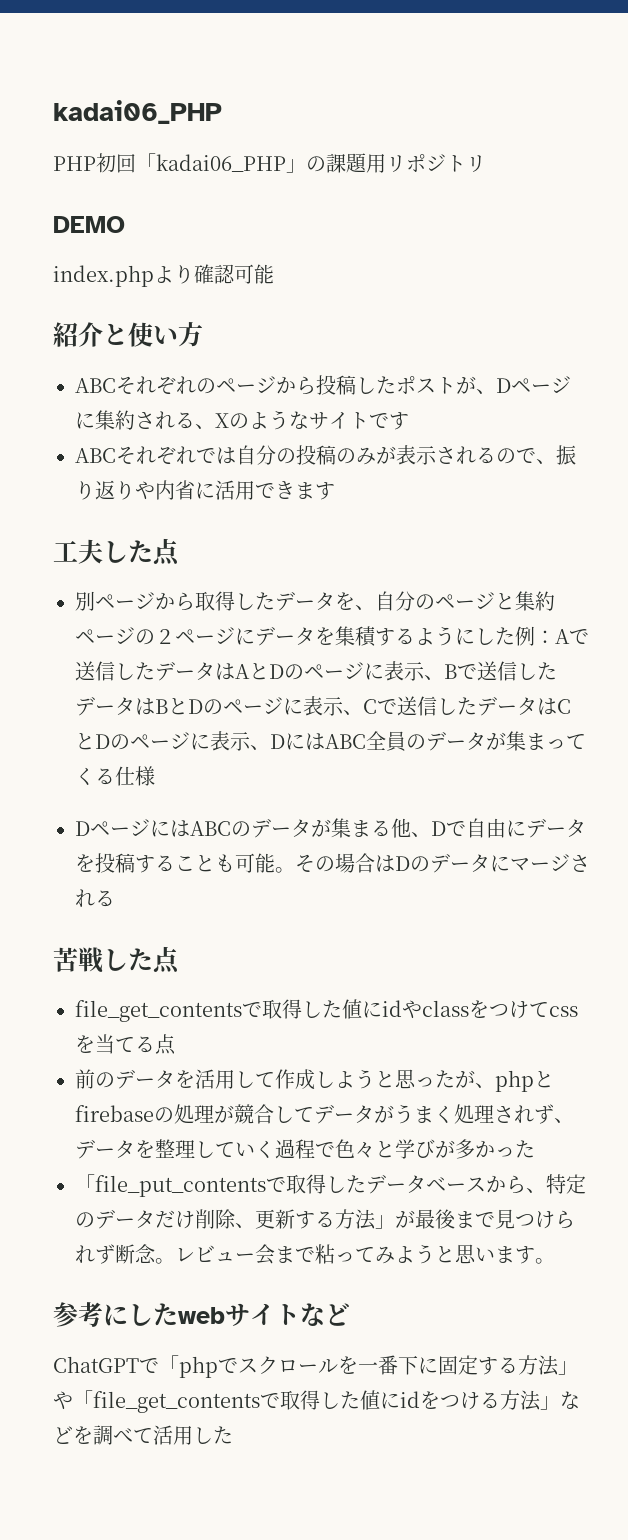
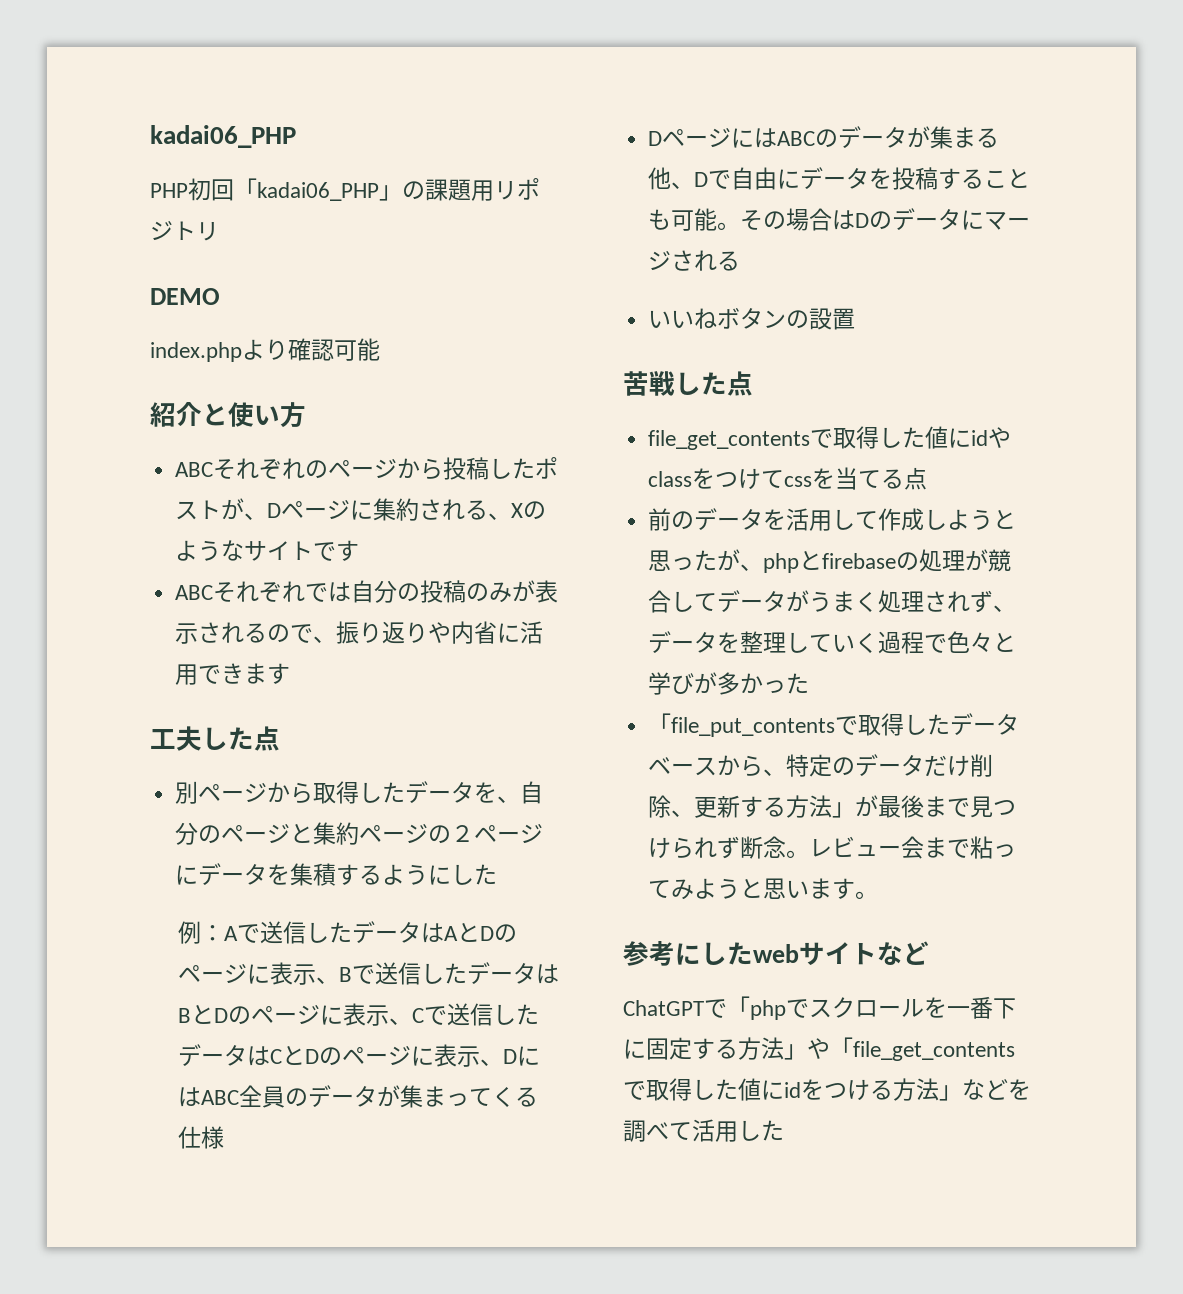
- 別ページから取得したデータを、自分のページと集約ページの２ページにデータを集積するようにした例：
+ 別ページから取得したデータを、自分のページと集約ページの２ページにデータを集積するようにした
+ 例：
+ いいねボタンの設置

